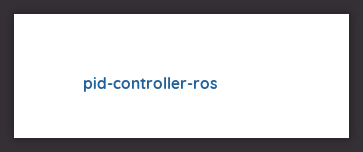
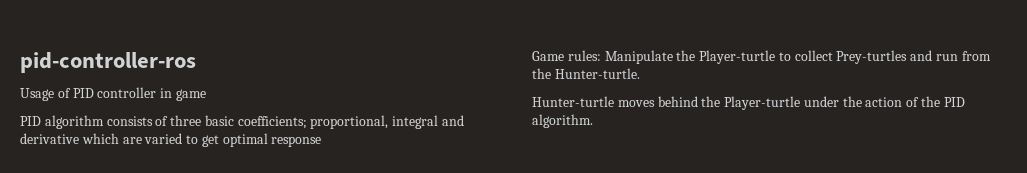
+ Usage of PID controller in game
+ PID algorithm consists of three basic coefficients; proportional, integral and derivative which are varied to get optimal response
+ Game rules: Manipulate the Player-turtle to collect Prey-turtles and run from the Hunter-turtle.
+ Hunter-turtle moves behind the Player-turtle under the action of the PID algorithm.

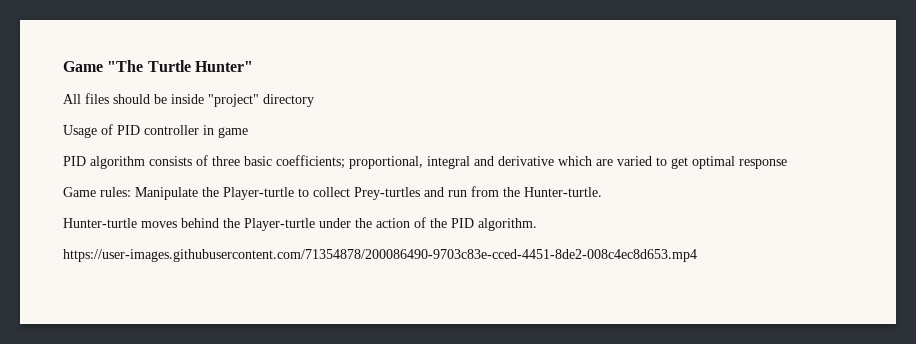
- pid-controller-ros
+ Game "The Turtle Hunter"
+ All files should be inside "project" directory
+ https://user-images.githubusercontent.com/71354878/200086490-9703c83e-cced-4451-8de2-008c4ec8d653.mp4

